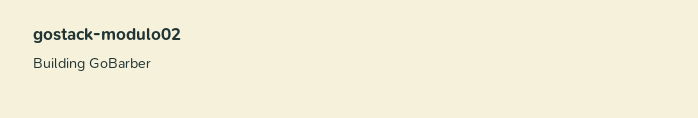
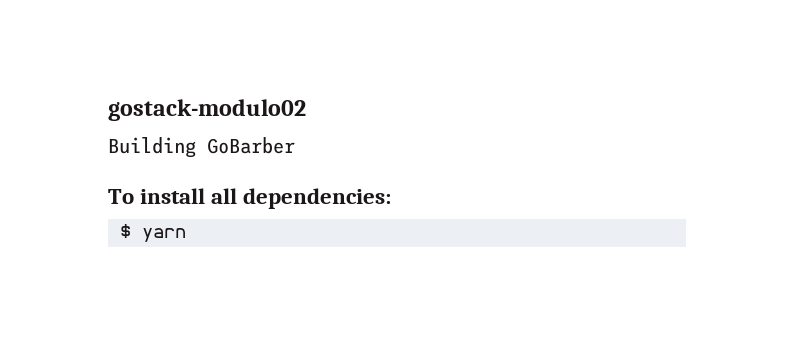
+ To install all dependencies:
+ $ yarn

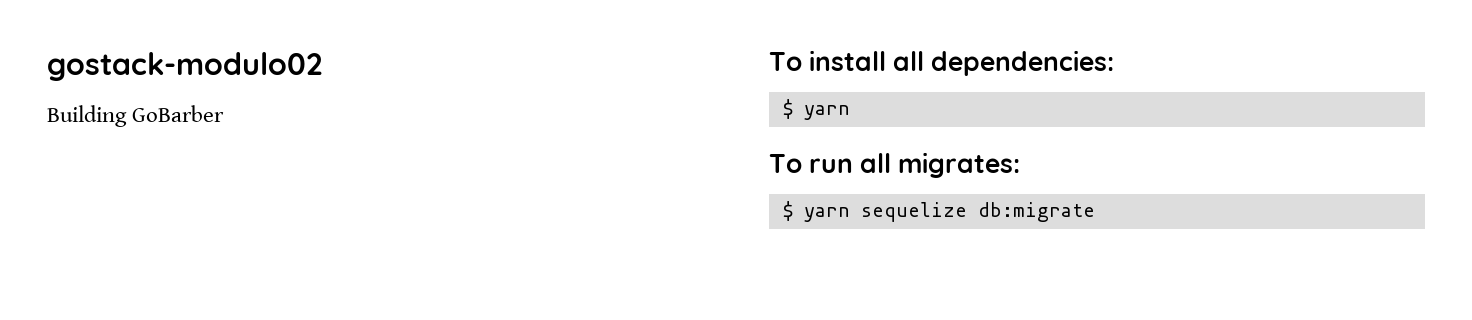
+ To run all migrates:
+ $ yarn sequelize db:migrate

